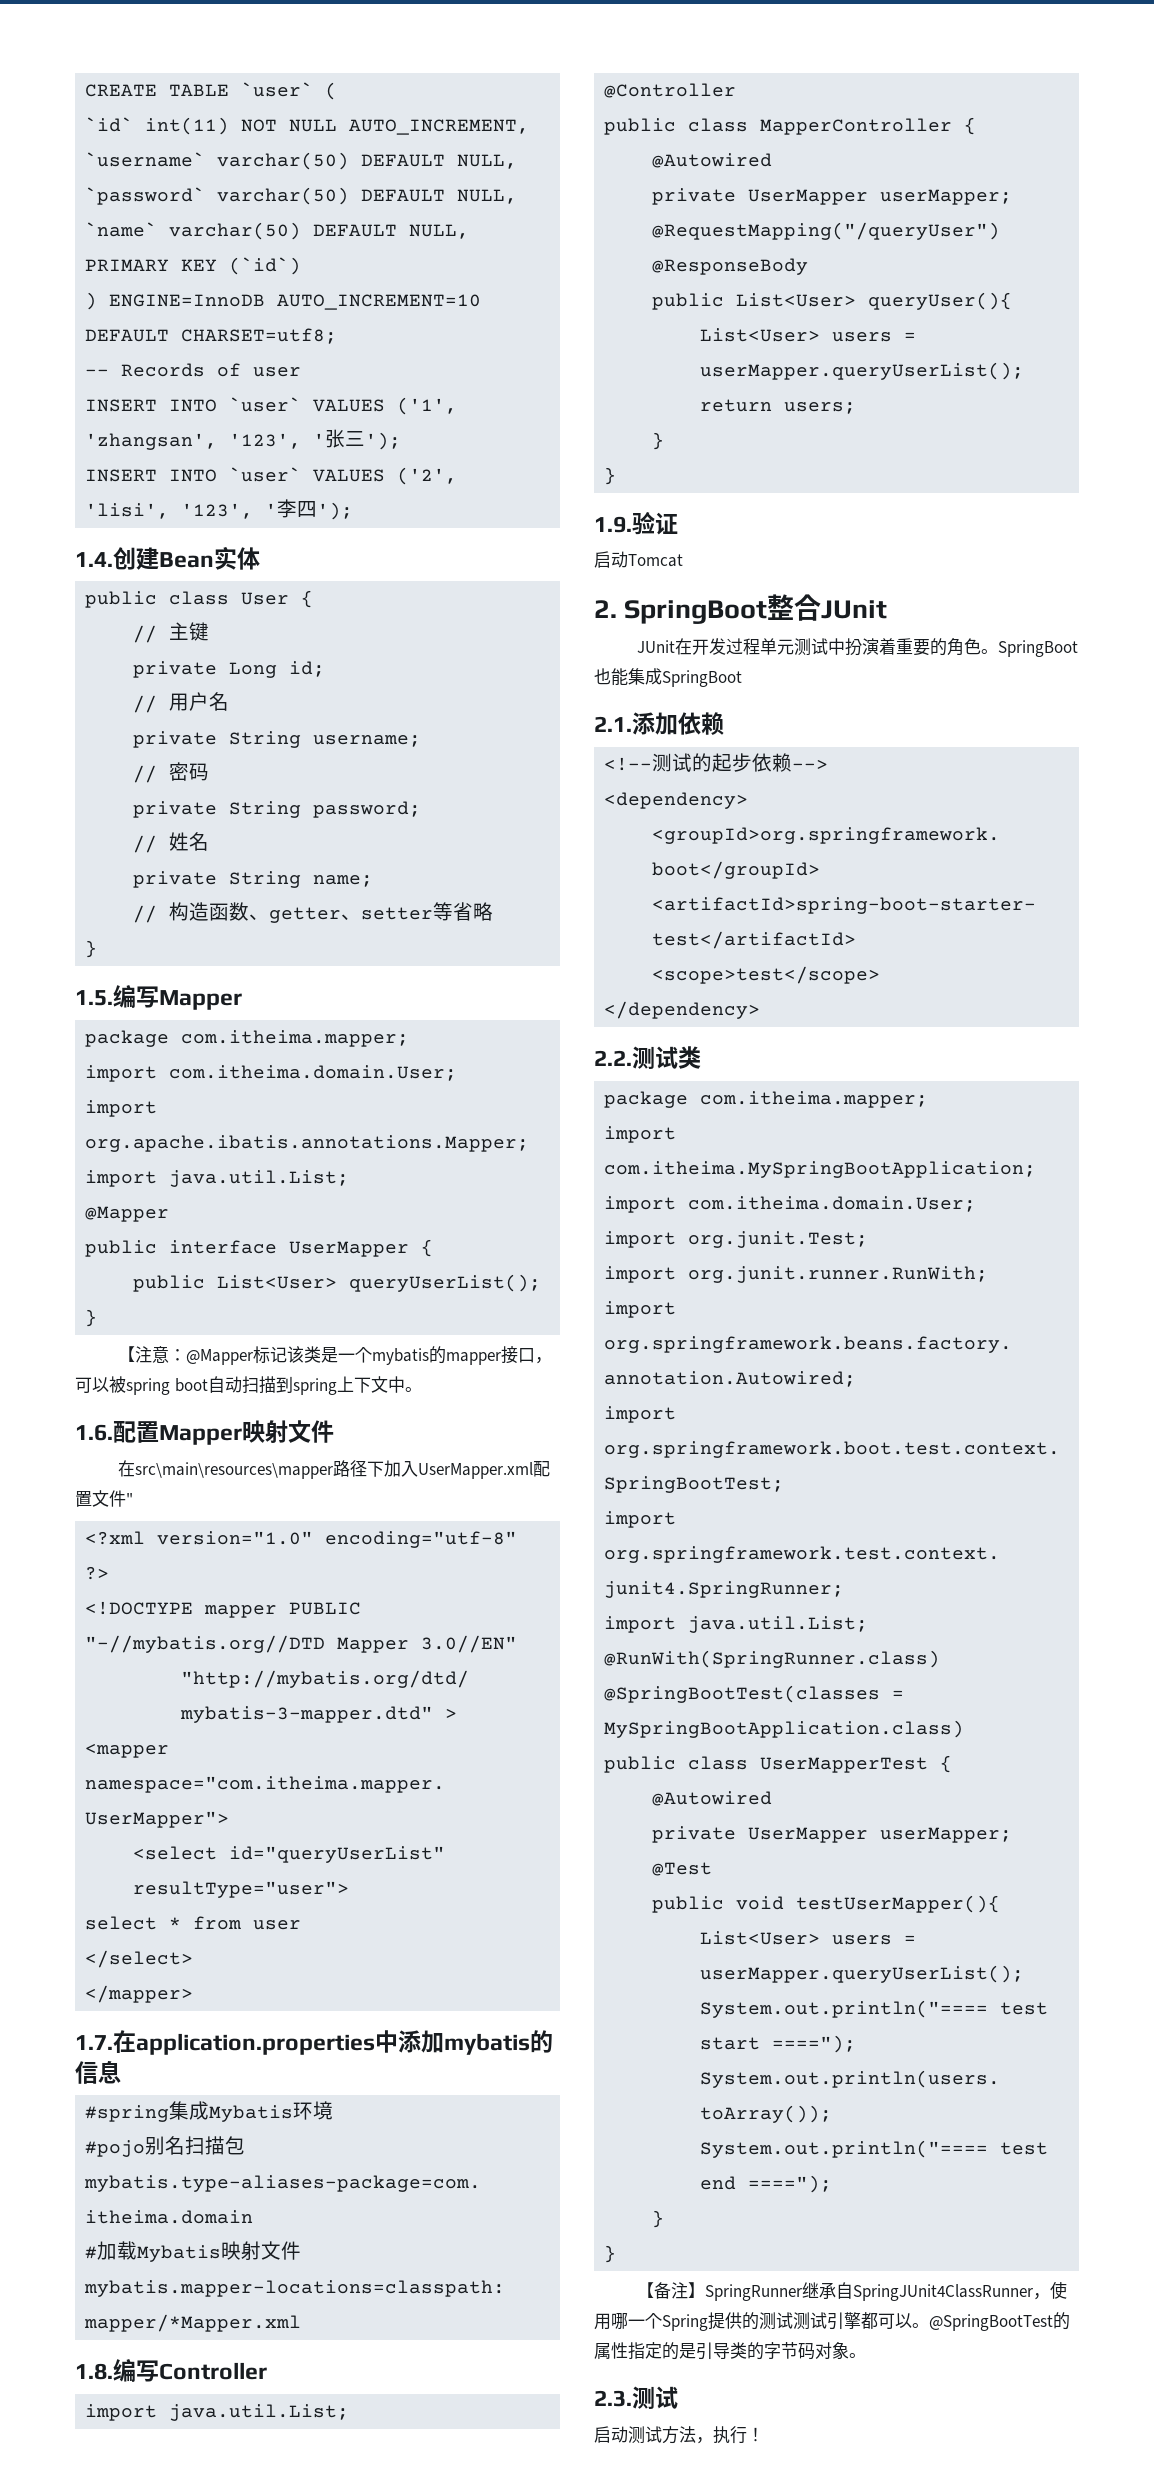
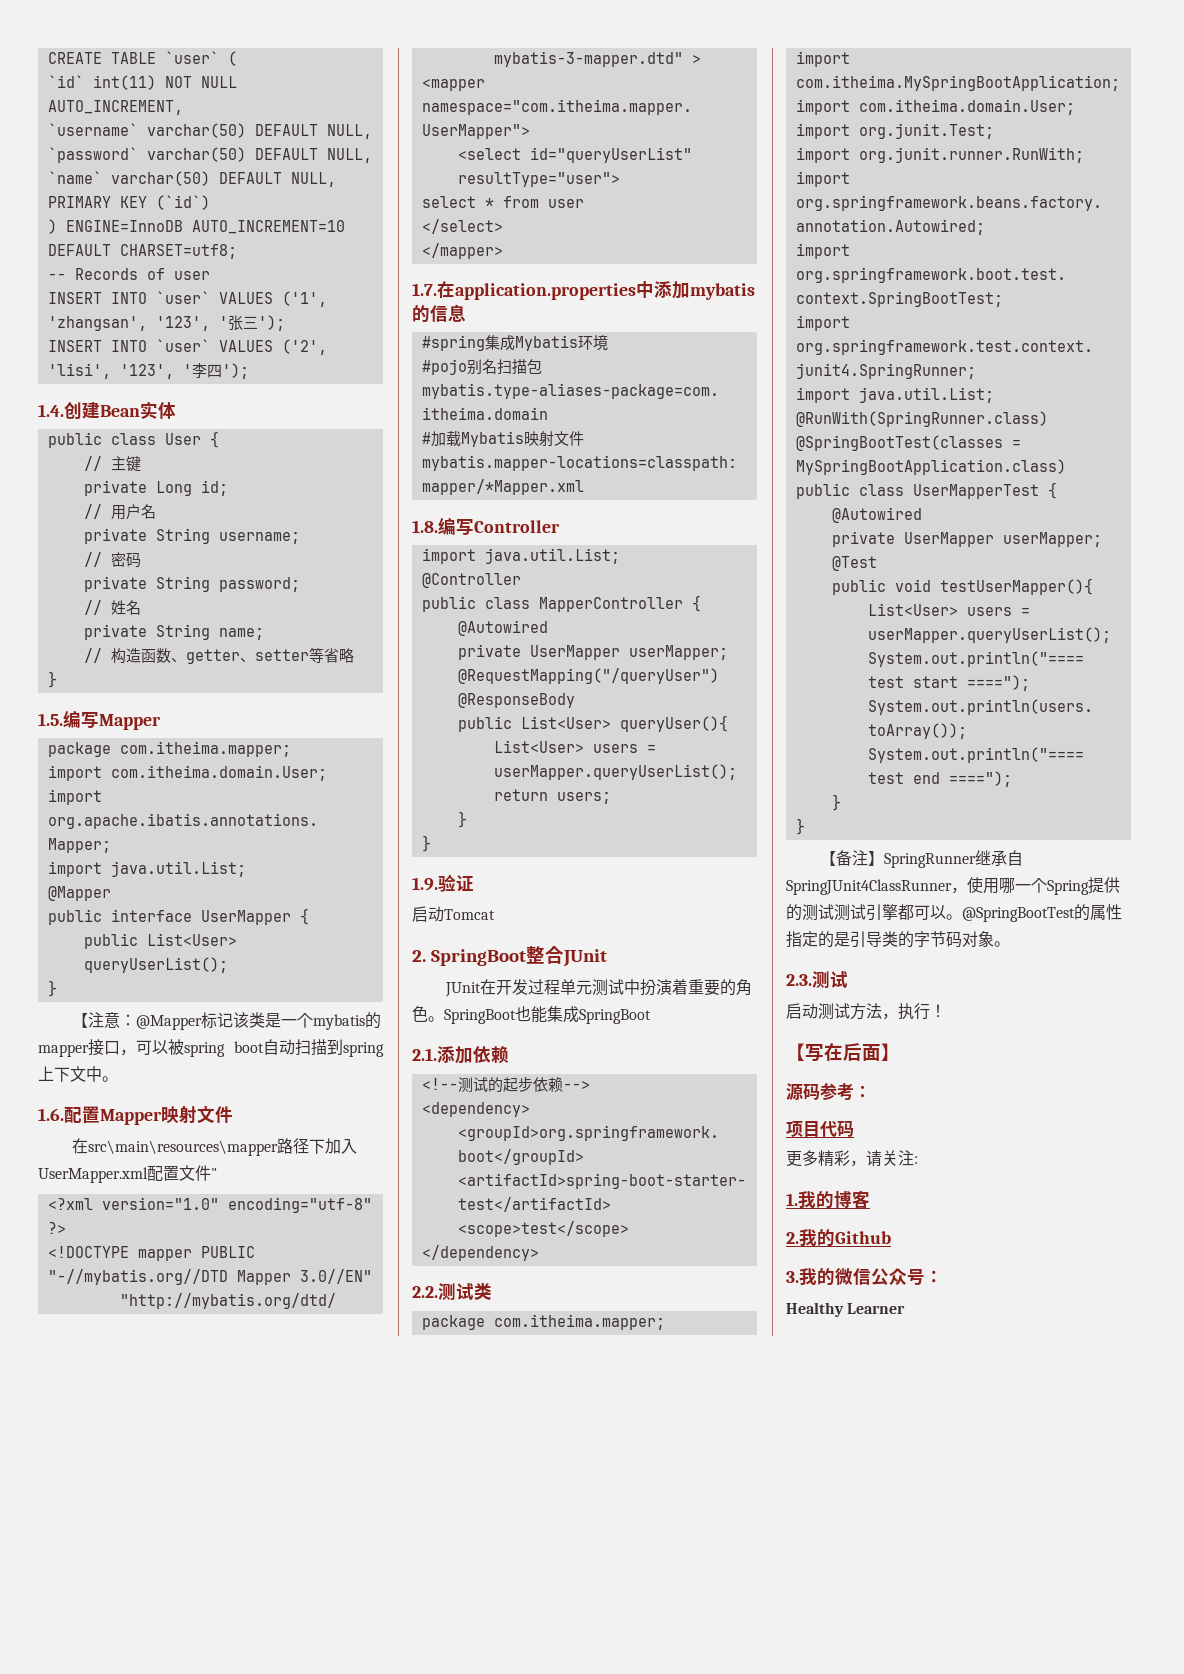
+ 【写在后面】
+ 源码参考：
+ 项目代码
+ 更多精彩，请关注:
+ 1.我的博客
+ 2.我的Github
+ 3.我的微信公众号：
+ Healthy Learner

